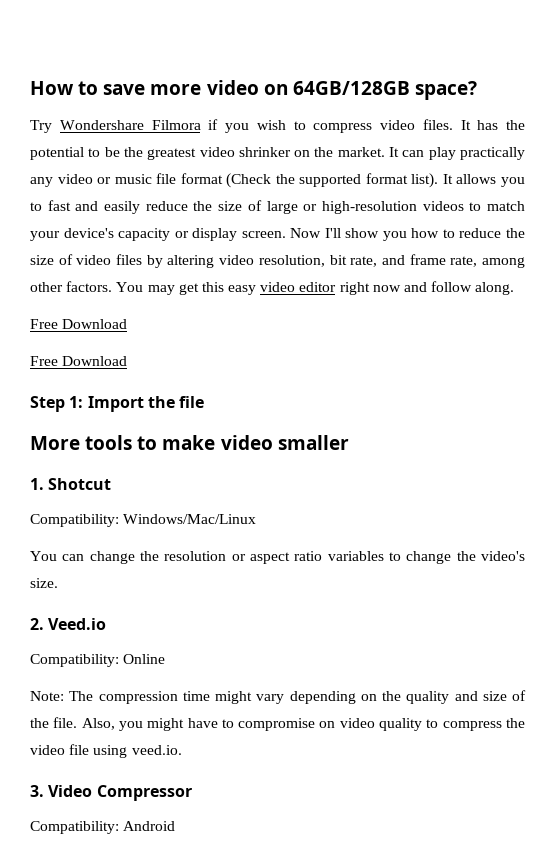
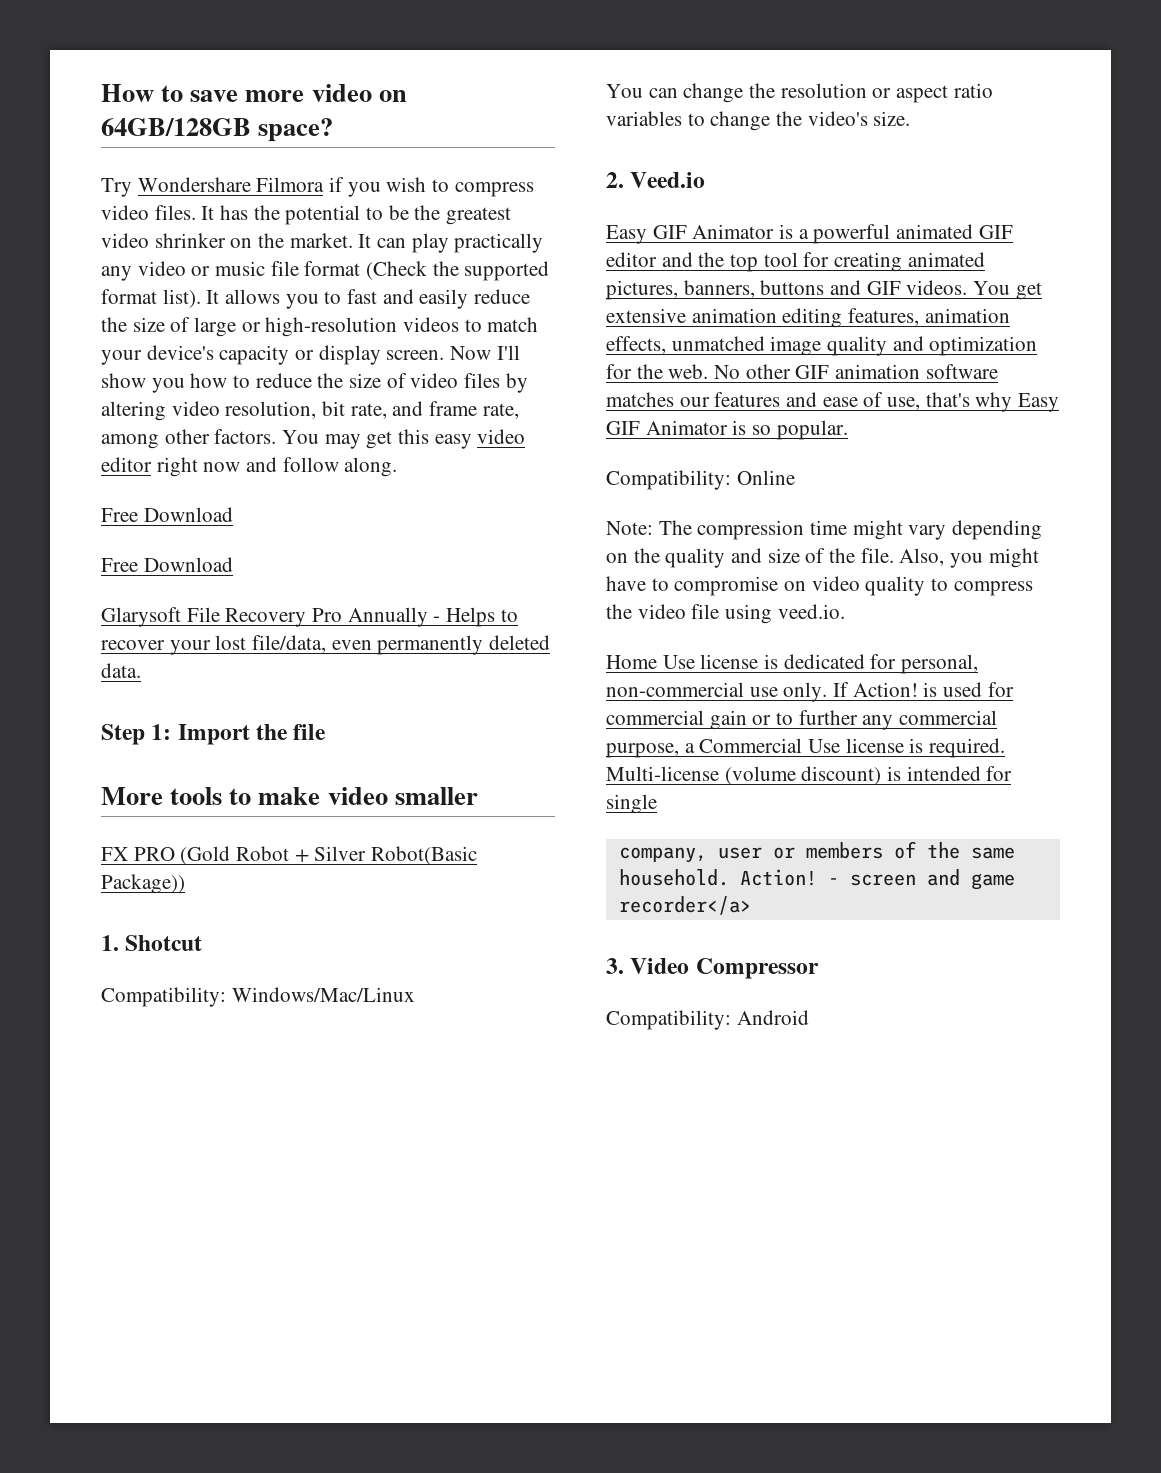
+ Glarysoft File Recovery Pro Annually - Helps to recover your lost file/data, even permanently deleted data.
+ FX PRO (Gold Robot + Silver Robot(Basic Package))
+ Easy GIF Animator is a powerful animated GIF editor and the top tool for creating animated pictures, banners, buttons and GIF videos. You get extensive animation editing features, animation effects, unmatched image quality and optimization for the web. No other GIF animation software matches our features and ease of use, that's why Easy GIF Animator is so popular.
+ Home Use license is dedicated for personal, non-commercial use only. If Action! is used for commercial gain or to further any commercial purpose, a Commercial Use license is required. Multi-license (volume discount) is intended for single
+ company, user or members of the same household. Action! - screen and game recorder</a>

